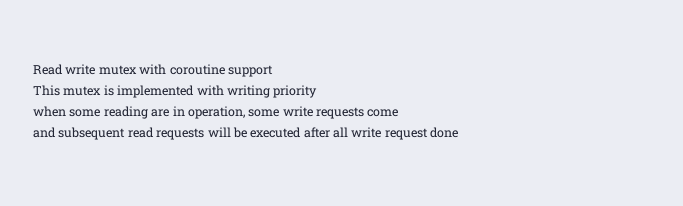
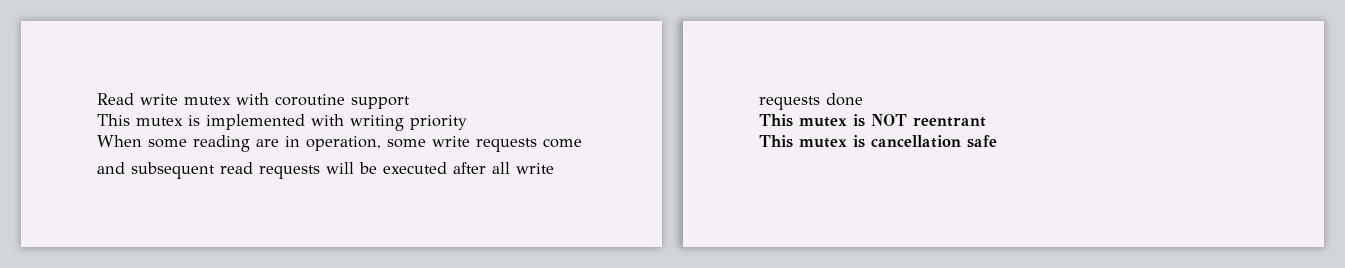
- when some reading are in operation, some write requests come
+ When some reading are in operation, some write requests come
- and subsequent read requests will be executed after all write request done
+ and subsequent read requests will be executed after all write requests done
+ This mutex is NOT reentrant
+ This mutex is cancellation safe

